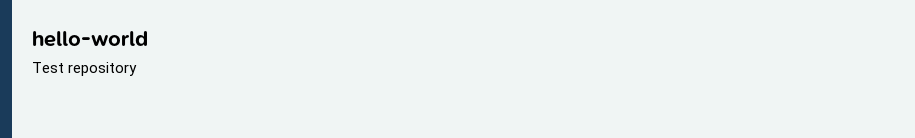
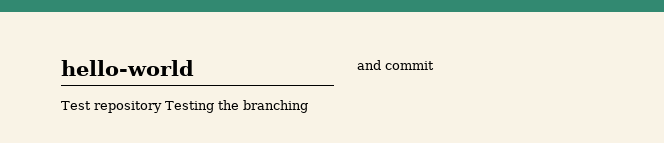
- Test repository
+ Test repository Testing the branching and commit

